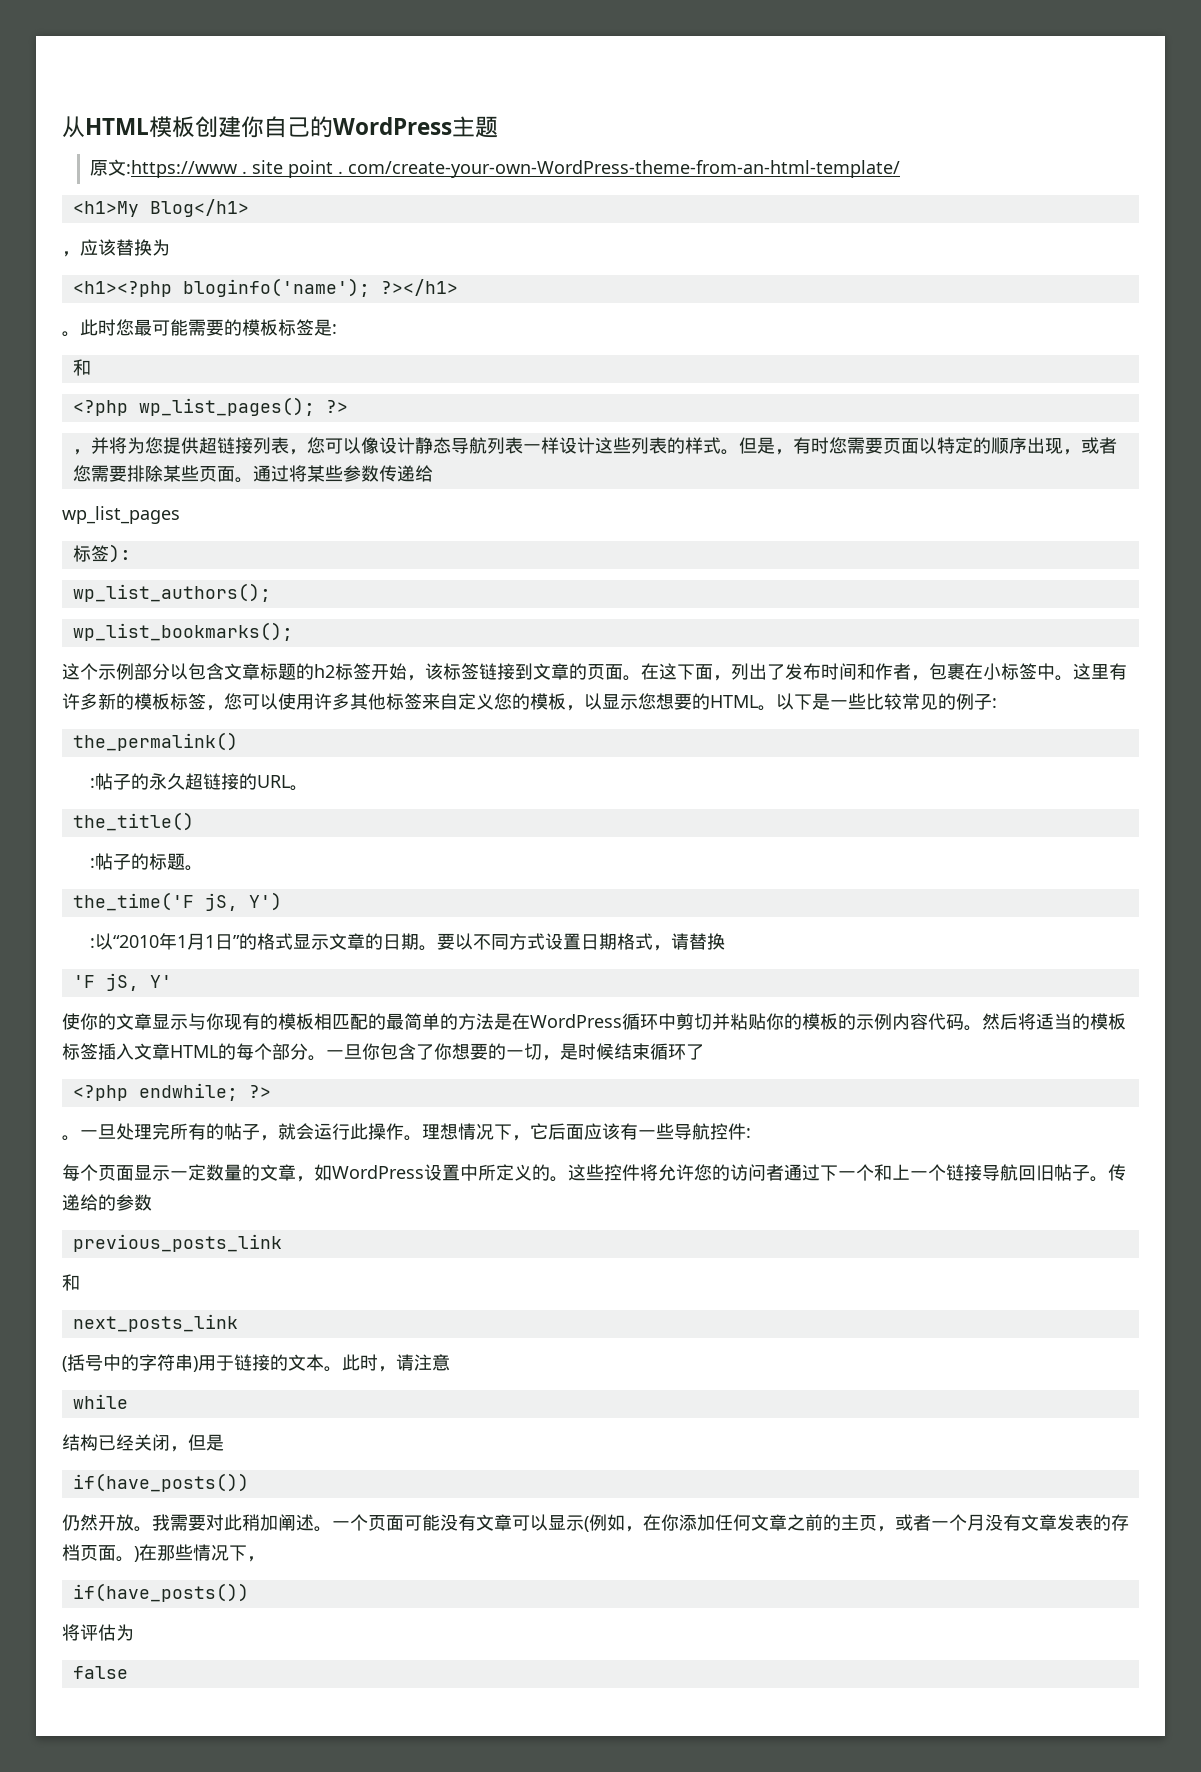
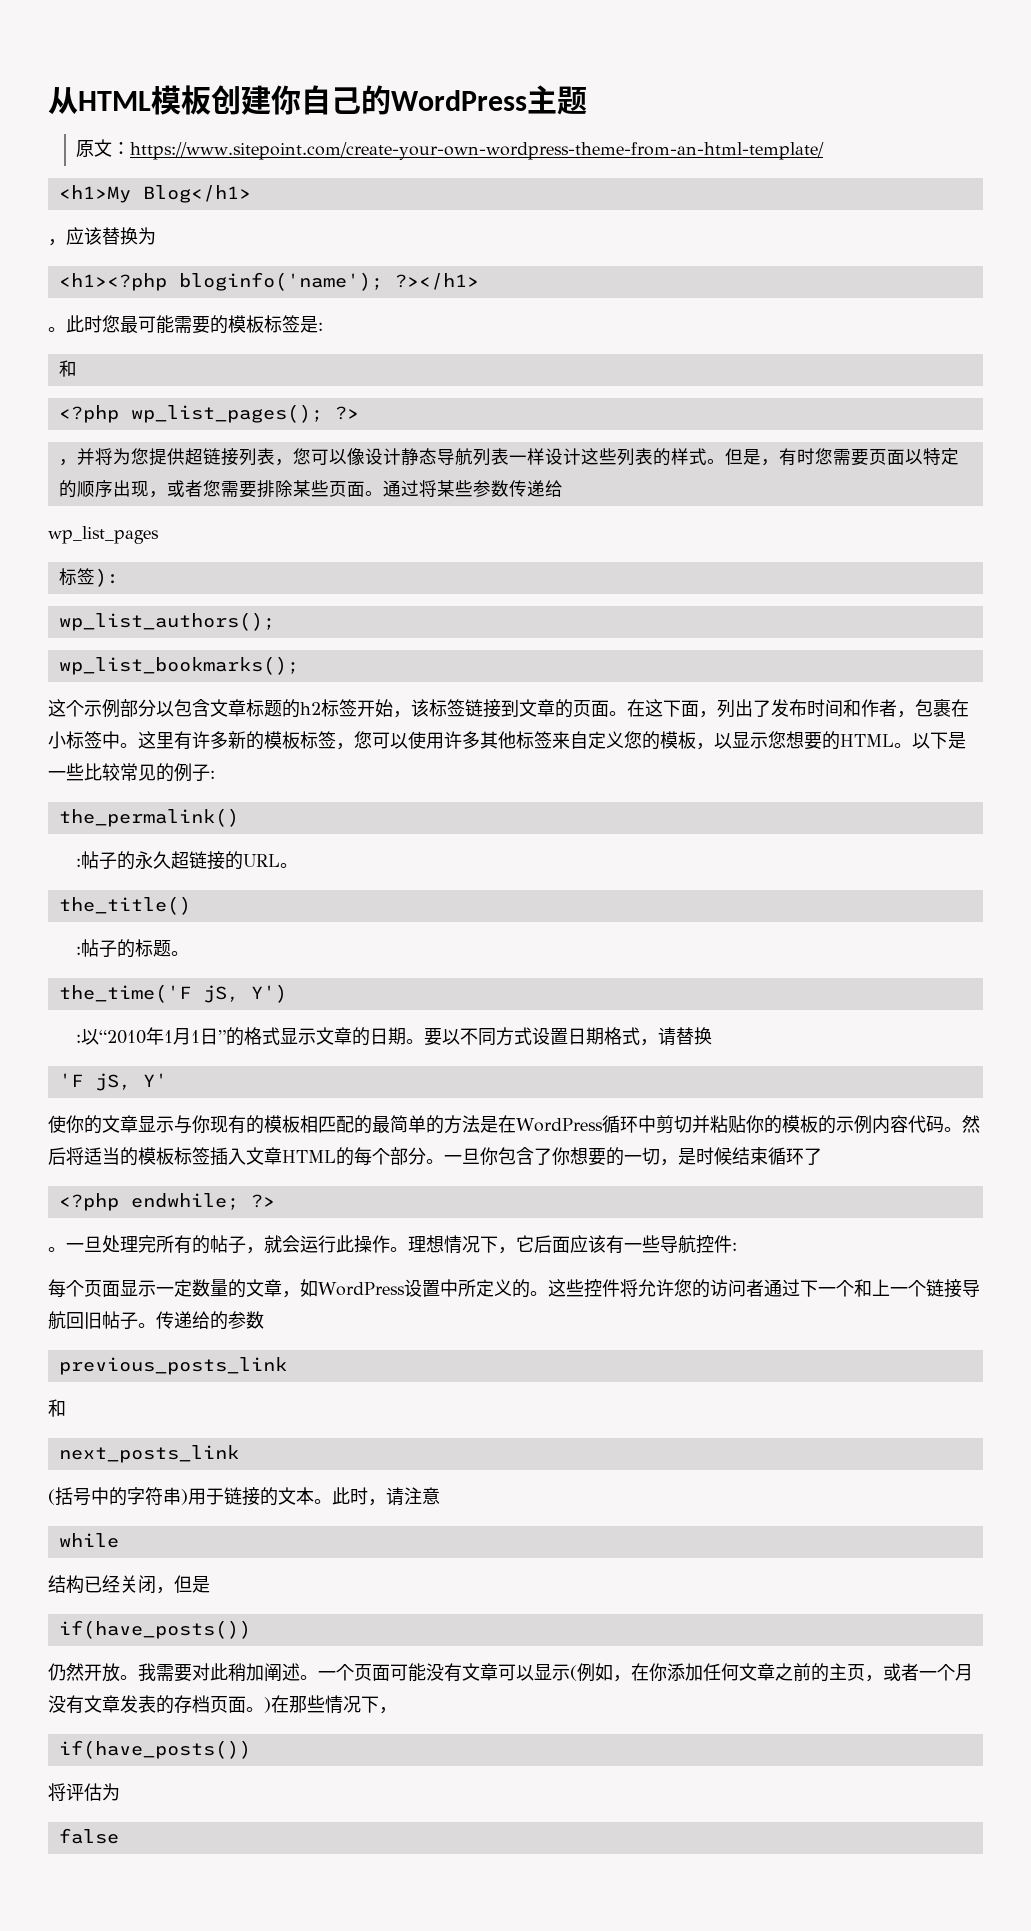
- 原文:https://www . site point . com/create-your-own-WordPress-theme-from-an-html-template/
+ 原文：https://www.sitepoint.com/create-your-own-wordpress-theme-from-an-html-template/

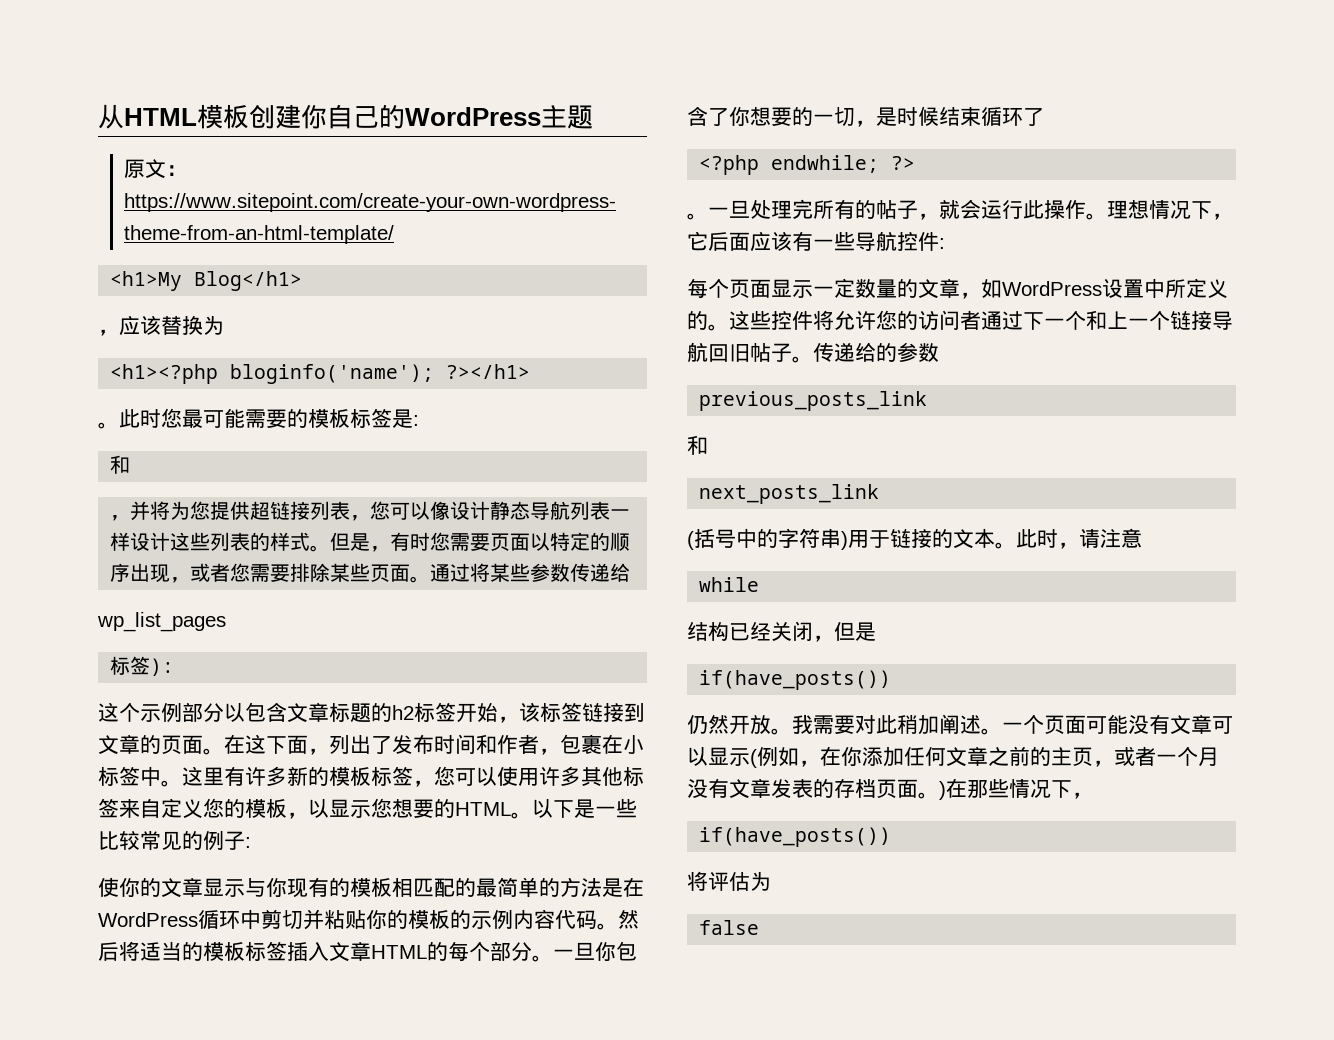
- <?php wp_list_pages(); ?>
- wp_list_authors();
- wp_list_bookmarks();
- the_permalink()
- :帖子的永久超链接的URL。
- the_title()
- :帖子的标题。
- the_time('F jS, Y')
- :以“2010年1月1日”的格式显示文章的日期。要以不同方式设置日期格式，请替换
- 'F jS, Y'

